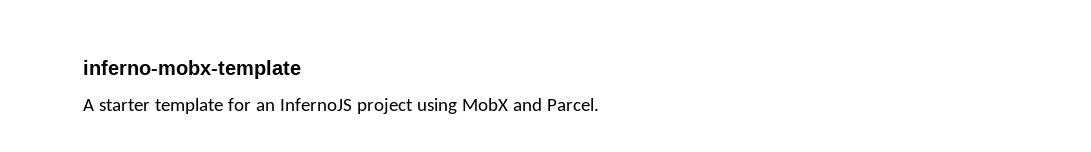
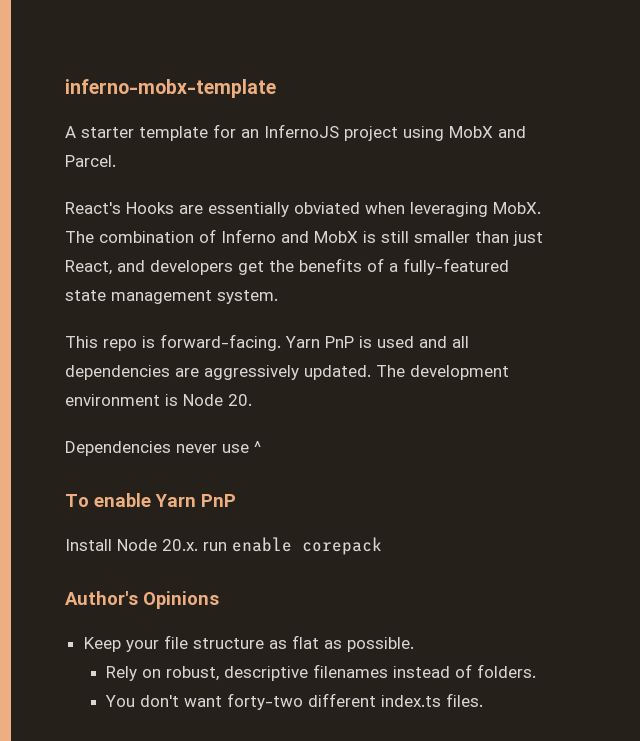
+ React's Hooks are essentially obviated when leveraging MobX. The combination of Inferno and MobX is still smaller than just React, and developers get the benefits of a fully-featured state management system.
+ This repo is forward-facing. Yarn PnP is used and all dependencies are aggressively updated. The development environment is Node 20.
+ Dependencies never use ^
+ To enable Yarn PnP
+ Install Node 20.x. run enable corepack
+ Author's Opinions
+ Keep your file structure as flat as possible.
+ Rely on robust, descriptive filenames instead of folders.
+ You don't want forty-two different index.ts files.

